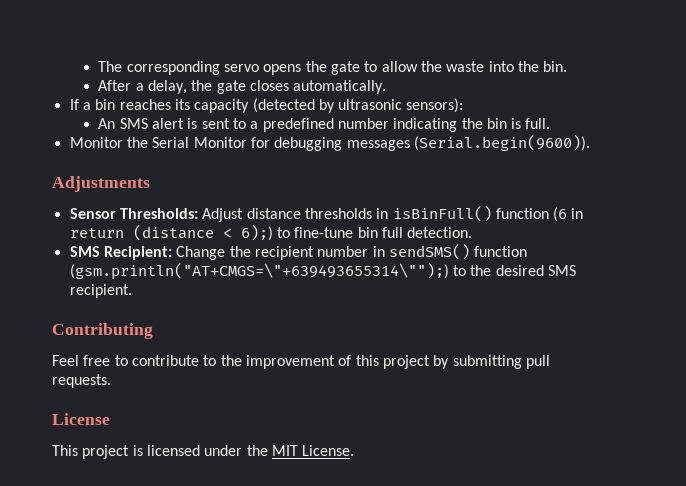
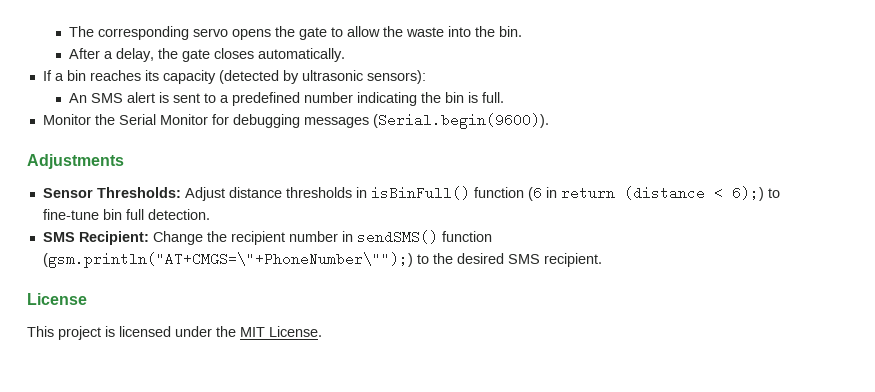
- SMS Recipient: Change the recipient number in sendSMS() function (gsm.println("AT+CMGS=\"+639493655314\"");) to the desired SMS recipient.
+ SMS Recipient: Change the recipient number in sendSMS() function (gsm.println("AT+CMGS=\"+PhoneNumber\"");) to the desired SMS recipient.
- Contributing
- Feel free to contribute to the improvement of this project by submitting pull requests.

